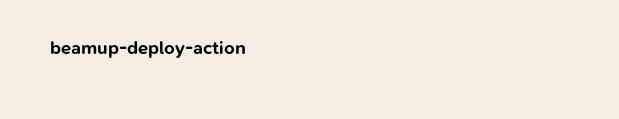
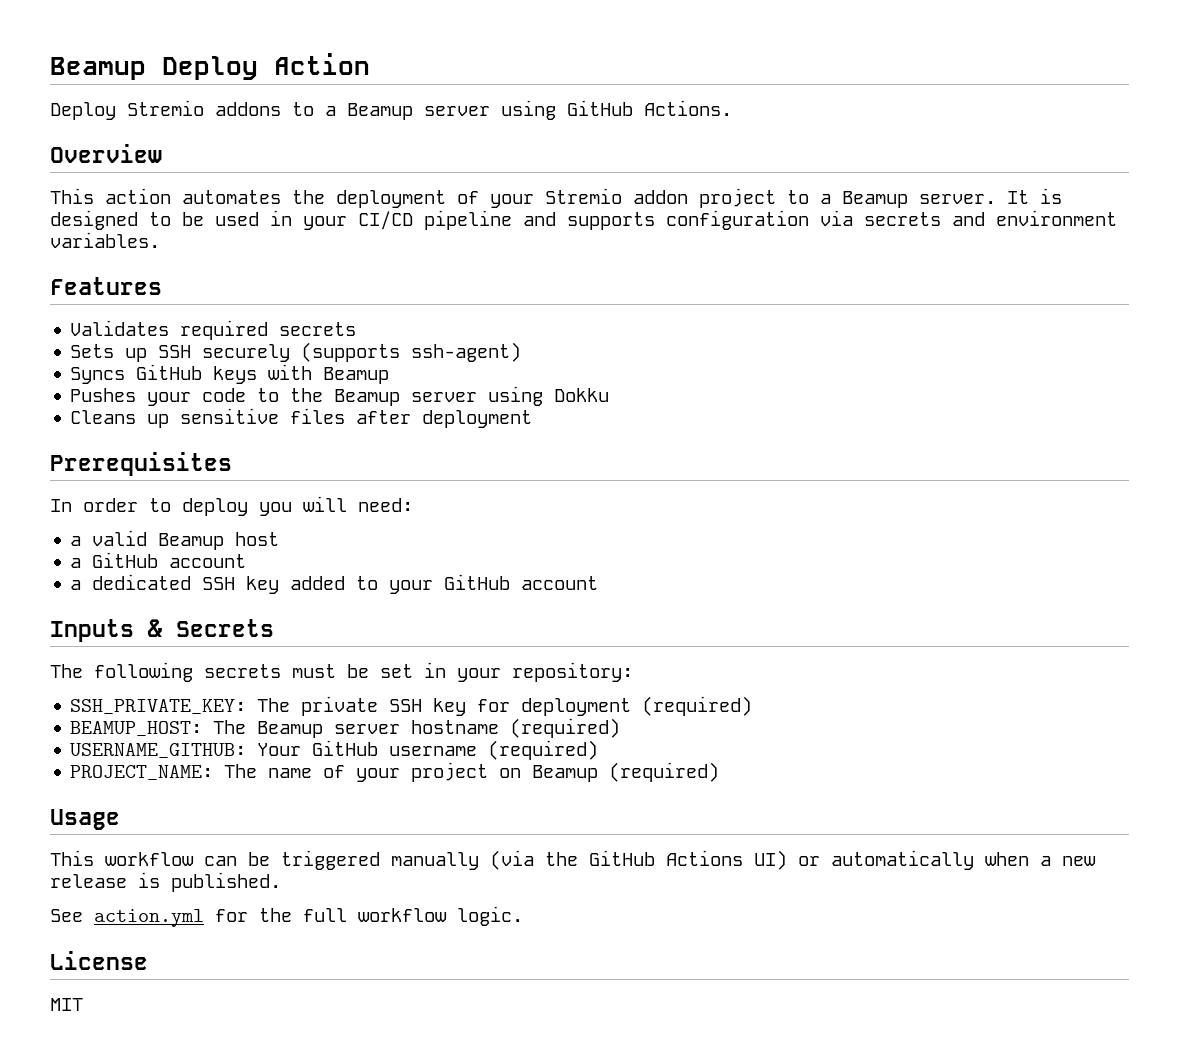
- beamup-deploy-action
+ Beamup Deploy Action
+ Deploy Stremio addons to a Beamup server using GitHub Actions.
+ Overview
+ This action automates the deployment of your Stremio addon project to a Beamup server. It is designed to be used in your CI/CD pipeline and supports configuration via secrets and environment variables.
+ Features
+ Validates required secrets
+ Sets up SSH securely (supports ssh-agent)
+ Syncs GitHub keys with Beamup
+ Pushes your code to the Beamup server using Dokku
+ Cleans up sensitive files after deployment
+ Prerequisites
+ In order to deploy you will need:
+ a valid Beamup host
+ a GitHub account
+ a dedicated SSH key added to your GitHub account
+ Inputs & Secrets
+ The following secrets must be set in your repository:
+ SSH_PRIVATE_KEY: The private SSH key for deployment (required)
+ BEAMUP_HOST: The Beamup server hostname (required)
+ USERNAME_GITHUB: Your GitHub username (required)
+ PROJECT_NAME: The name of your project on Beamup (required)
+ Usage
+ This workflow can be triggered manually (via the GitHub Actions UI) or automatically when a new release is published.
+ See action.yml for the full workflow logic.
+ License
+ MIT

